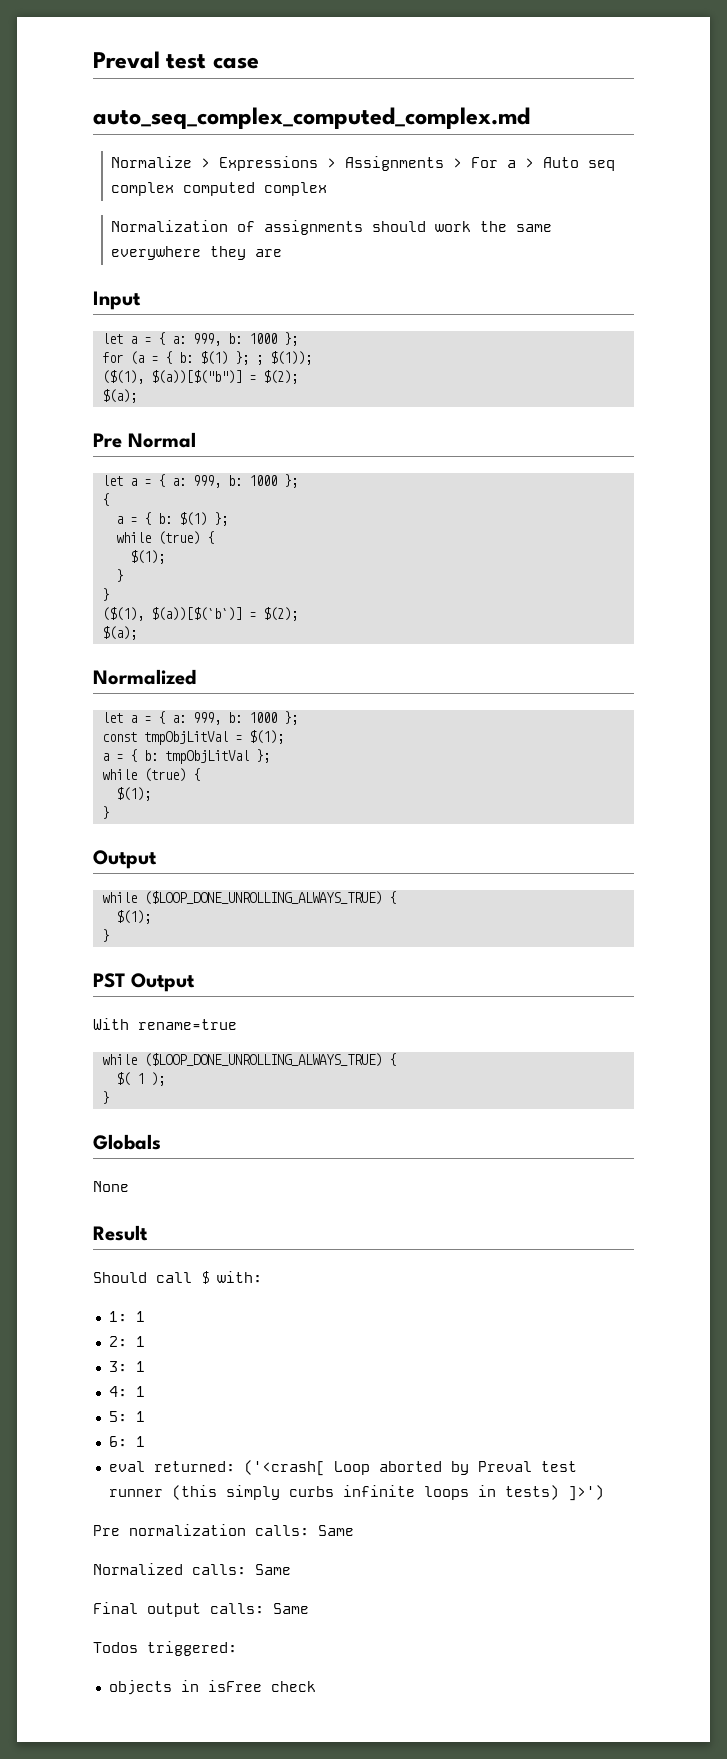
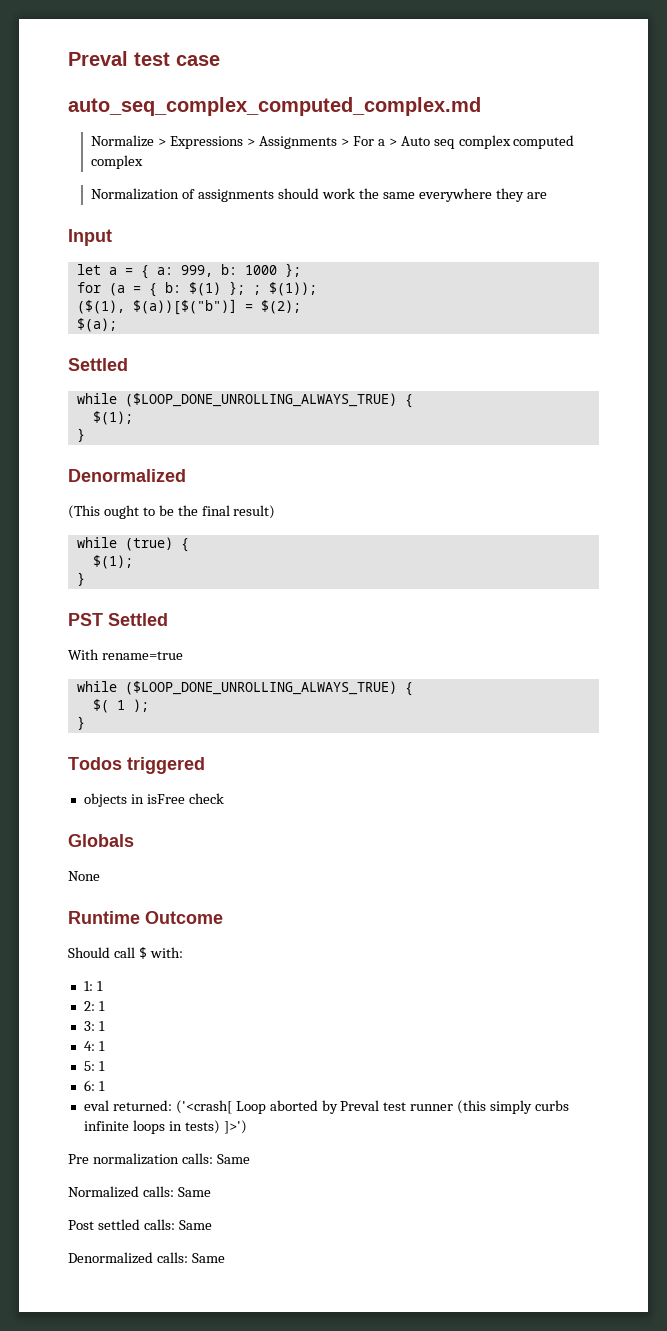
  ($(1), $(a))[$("b")] = $(2);
  $(a);
- Pre Normal
- let a = { a: 999, b: 1000 };
- {
- a = { b: $(1) };
- while (true) {
+ Settled
+ while ($LOOP_DONE_UNROLLING_ALWAYS_TRUE) {
  $(1);
  }
- }
- ($(1), $(a))[$(`b`)] = $(2);
- $(a);
- Normalized
- let a = { a: 999, b: 1000 };
- const tmpObjLitVal = $(1);
- a = { b: tmpObjLitVal };
+ Denormalized
+ (This ought to be the final result)
  while (true) {
- $(1);
- }
- Output
- while ($LOOP_DONE_UNROLLING_ALWAYS_TRUE) {
- PST Output
+ PST Settled
+ Todos triggered
+ objects in isFree check
- Result
+ Runtime Outcome
- Final output calls: Same
- Todos triggered:
- objects in isFree check
+ Post settled calls: Same
+ Denormalized calls: Same

